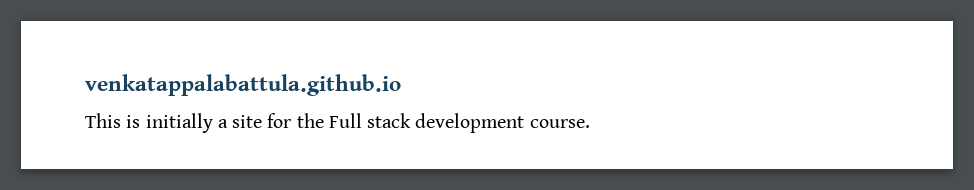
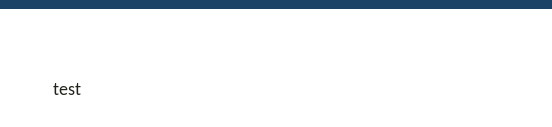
- venkatappalabattula.github.io
- This is initially a site for the Full stack development course.
+ test

